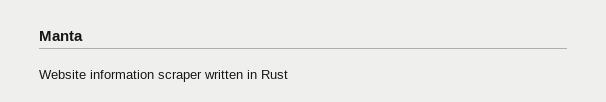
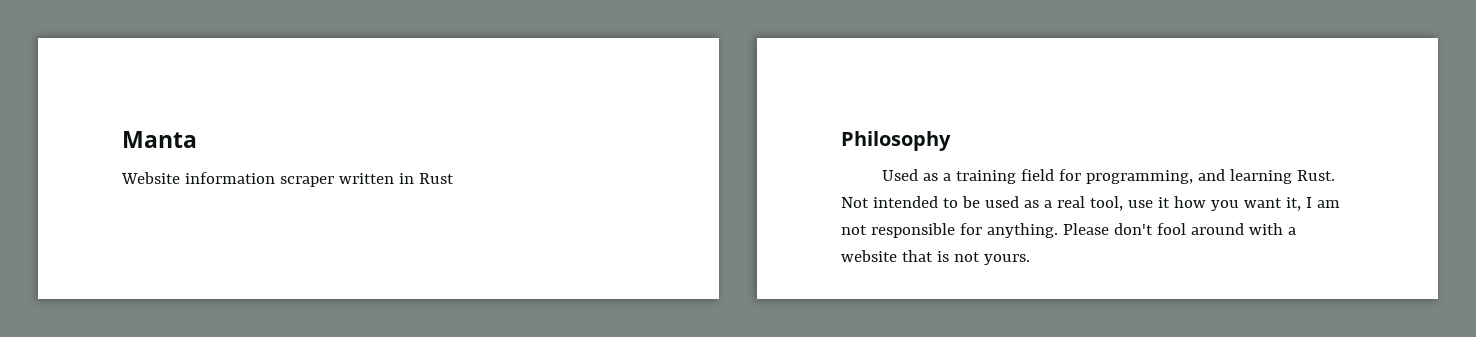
+ Philosophy
+ Used as a training field for programming, and learning Rust. Not intended to be used as a real tool, use it how you want it, I am not responsible for anything. Please don't fool around with a website that is not yours.

